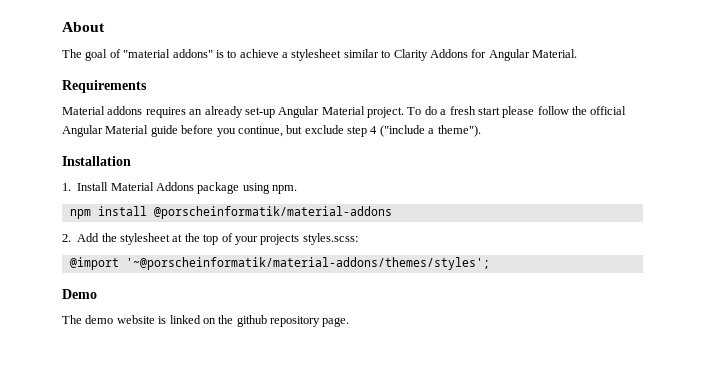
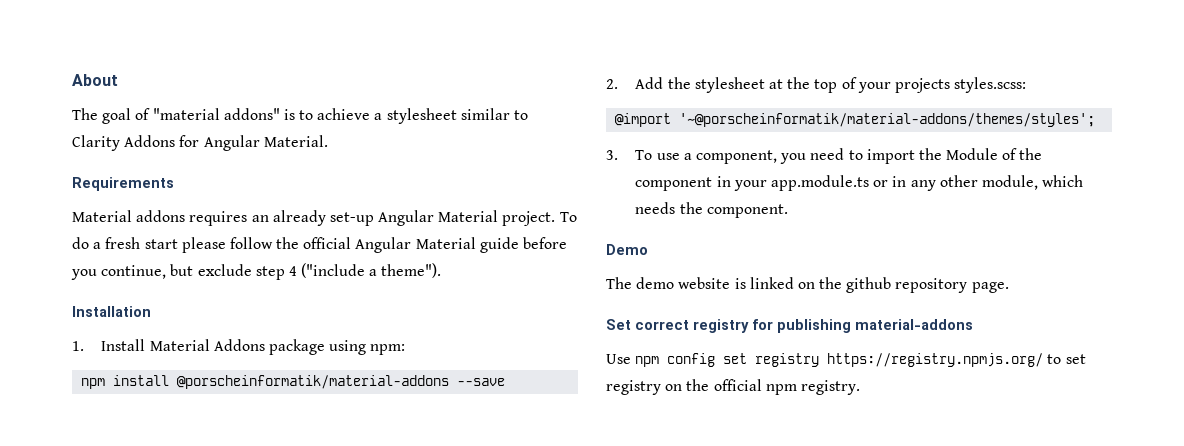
- 1. Install Material Addons package using npm.
+ 1. Install Material Addons package using npm:
- npm install @porscheinformatik/material-addons
+ npm install @porscheinformatik/material-addons --save
+ 3. To use a component, you need to import the Module of the component in your app.module.ts or in any other module, which needs the component.
+ Set correct registry for publishing material-addons
+ Use npm config set registry https://registry.npmjs.org/ to set registry on the official npm registry.

